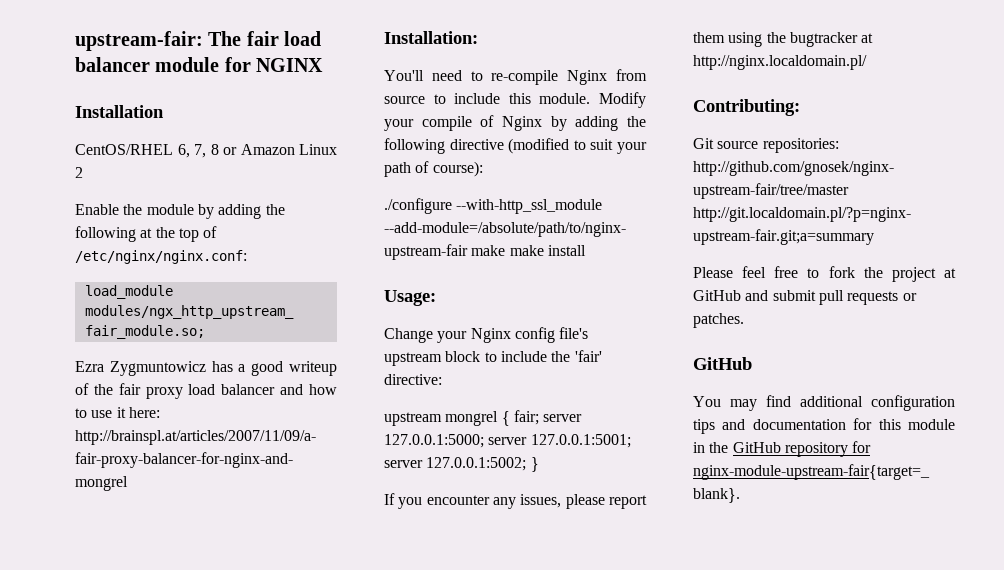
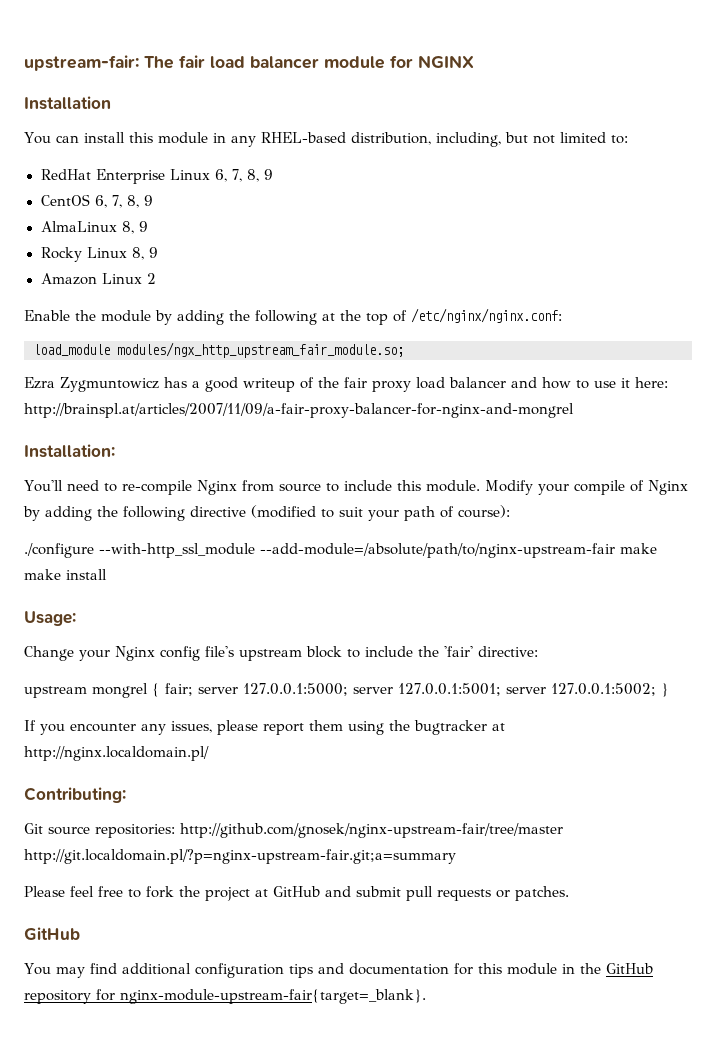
- CentOS/RHEL 6, 7, 8 or Amazon Linux 2
+ You can install this module in any RHEL-based distribution, including, but not limited to:
+ RedHat Enterprise Linux 6, 7, 8, 9
+ CentOS 6, 7, 8, 9
+ AlmaLinux 8, 9
+ Rocky Linux 8, 9
+ Amazon Linux 2

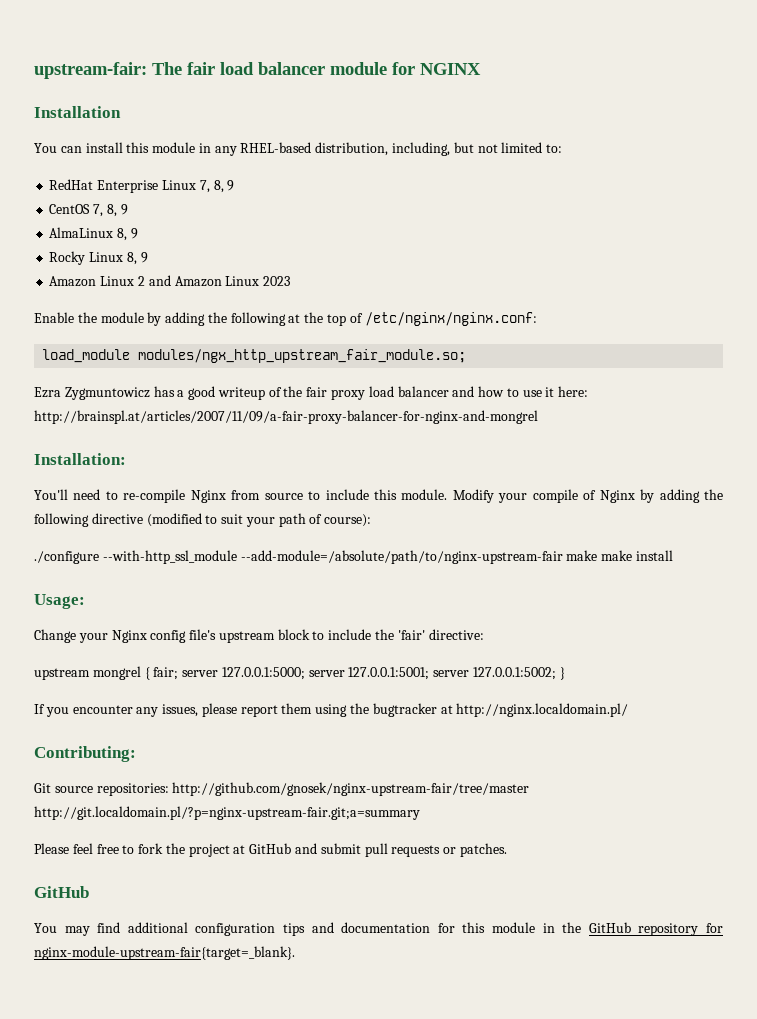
- RedHat Enterprise Linux 6, 7, 8, 9
+ RedHat Enterprise Linux 7, 8, 9
- CentOS 6, 7, 8, 9
+ CentOS 7, 8, 9
- Amazon Linux 2
+ Amazon Linux 2 and Amazon Linux 2023

